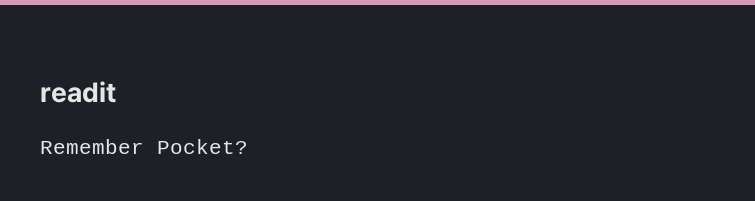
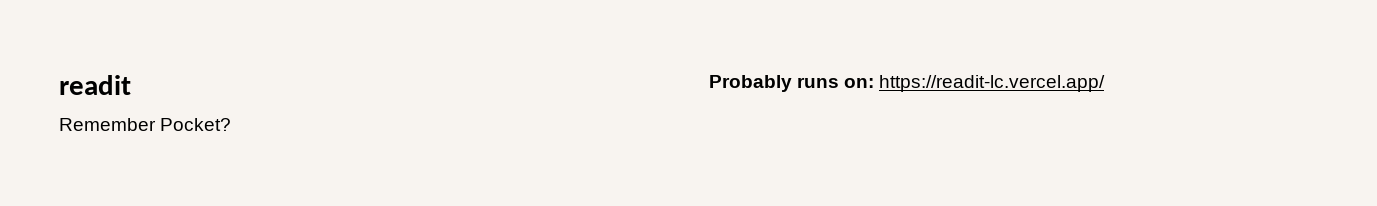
+ Probably runs on: https://readit-lc.vercel.app/

